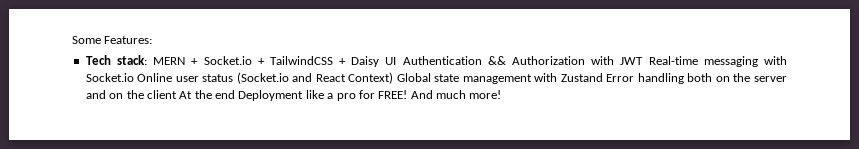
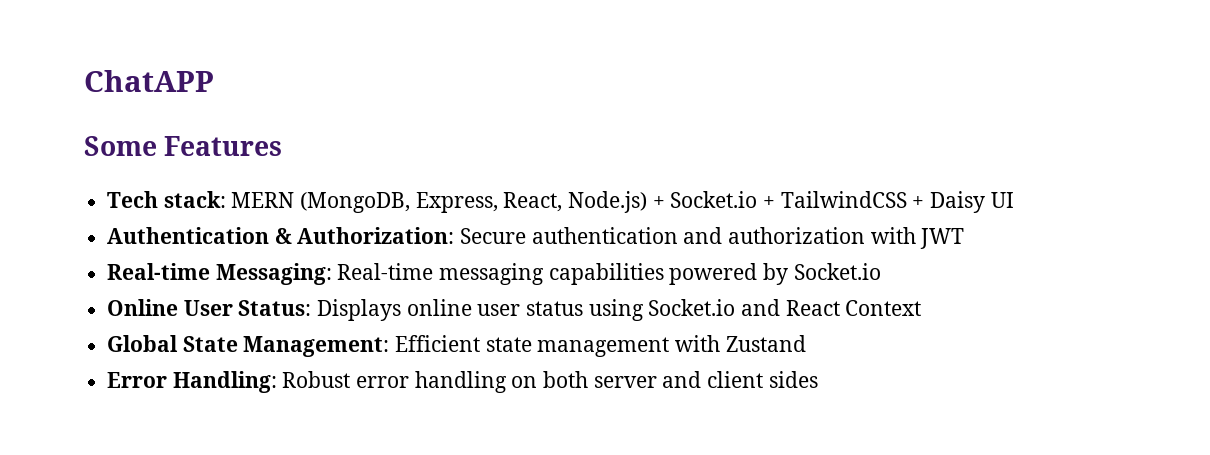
- Some Features:
+ ChatAPP
+ Some Features
- Tech stack: MERN + Socket.io + TailwindCSS + Daisy UI Authentication && Authorization with JWT Real-time messaging with Socket.io Online user status (Socket.io and React Context) Global state management with Zustand Error handling both on the server and on the client At the end Deployment like a pro for FREE! And much more!
+ Tech stack: MERN (MongoDB, Express, React, Node.js) + Socket.io + TailwindCSS + Daisy UI
+ Authentication & Authorization: Secure authentication and authorization with JWT
+ Real-time Messaging: Real-time messaging capabilities powered by Socket.io
+ Online User Status: Displays online user status using Socket.io and React Context
+ Global State Management: Efficient state management with Zustand
+ Error Handling: Robust error handling on both server and client sides

